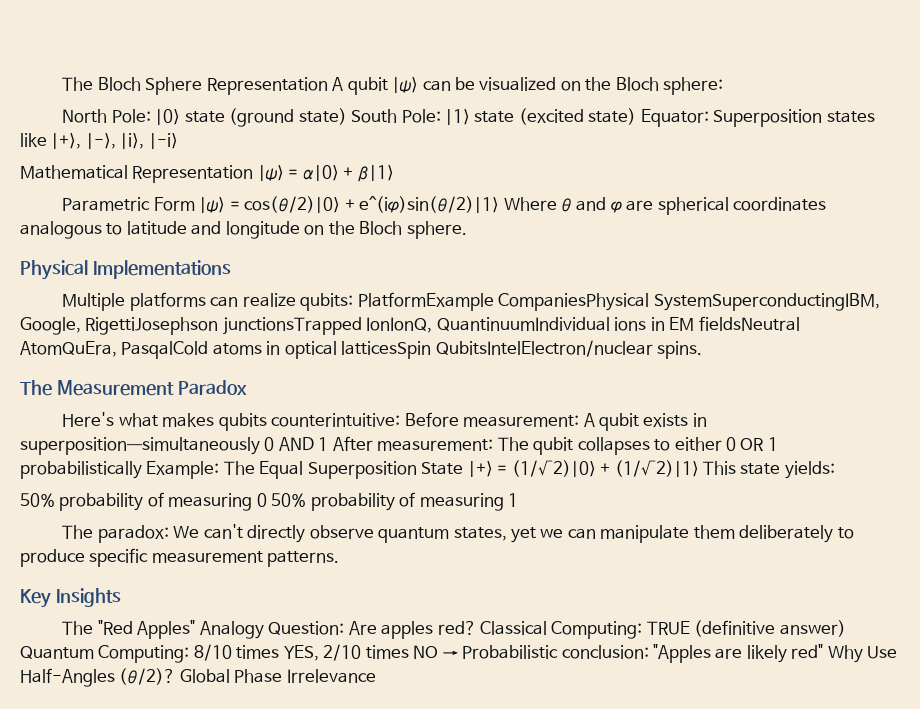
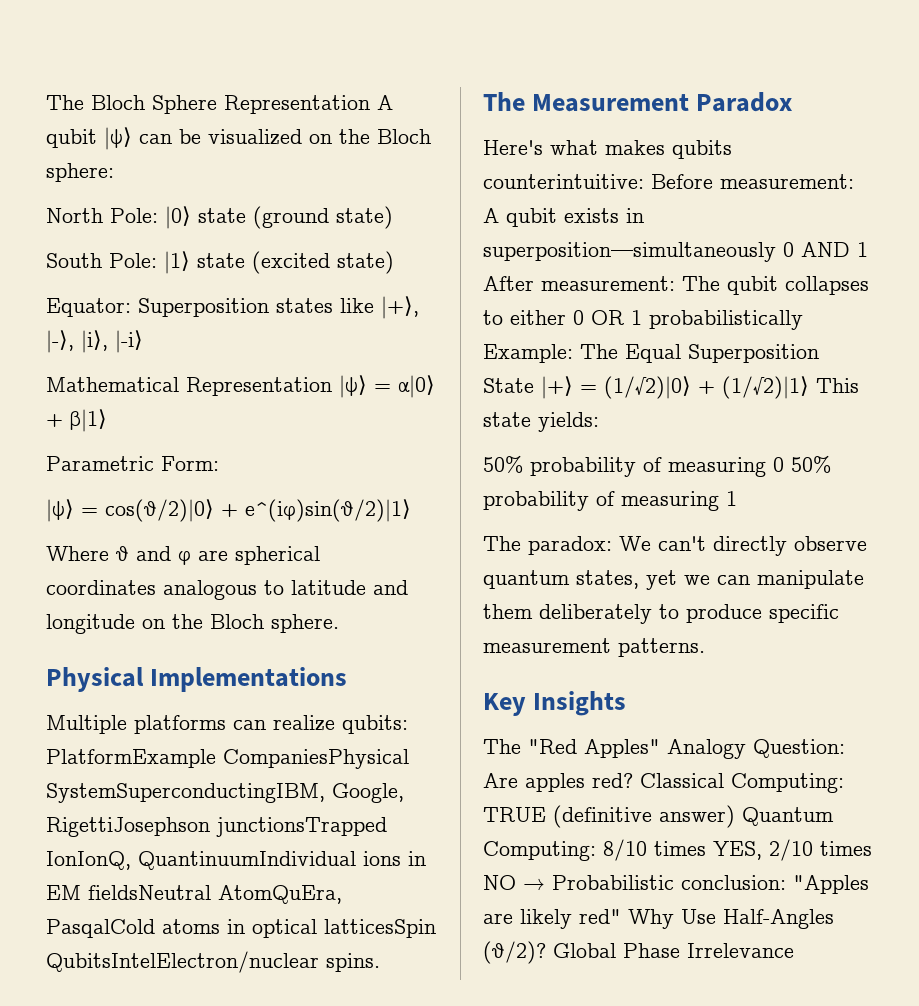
- North Pole: |0⟩ state (ground state) South Pole: |1⟩ state (excited state) Equator: Superposition states like |+⟩, |-⟩, |i⟩, |-i⟩
+ North Pole: |0⟩ state (ground state)
+ South Pole: |1⟩ state (excited state)
+ Equator: Superposition states like |+⟩, |-⟩, |i⟩, |-i⟩
- Parametric Form |ψ⟩ = cos(θ/2)|0⟩ + e^(iφ)sin(θ/2)|1⟩ Where θ and φ are spherical coordinates analogous to latitude and longitude on the Bloch sphere.
+ Parametric Form:
+ |ψ⟩ = cos(θ/2)|0⟩ + e^(iφ)sin(θ/2)|1⟩
+ Where θ and φ are spherical coordinates analogous to latitude and longitude on the Bloch sphere.

